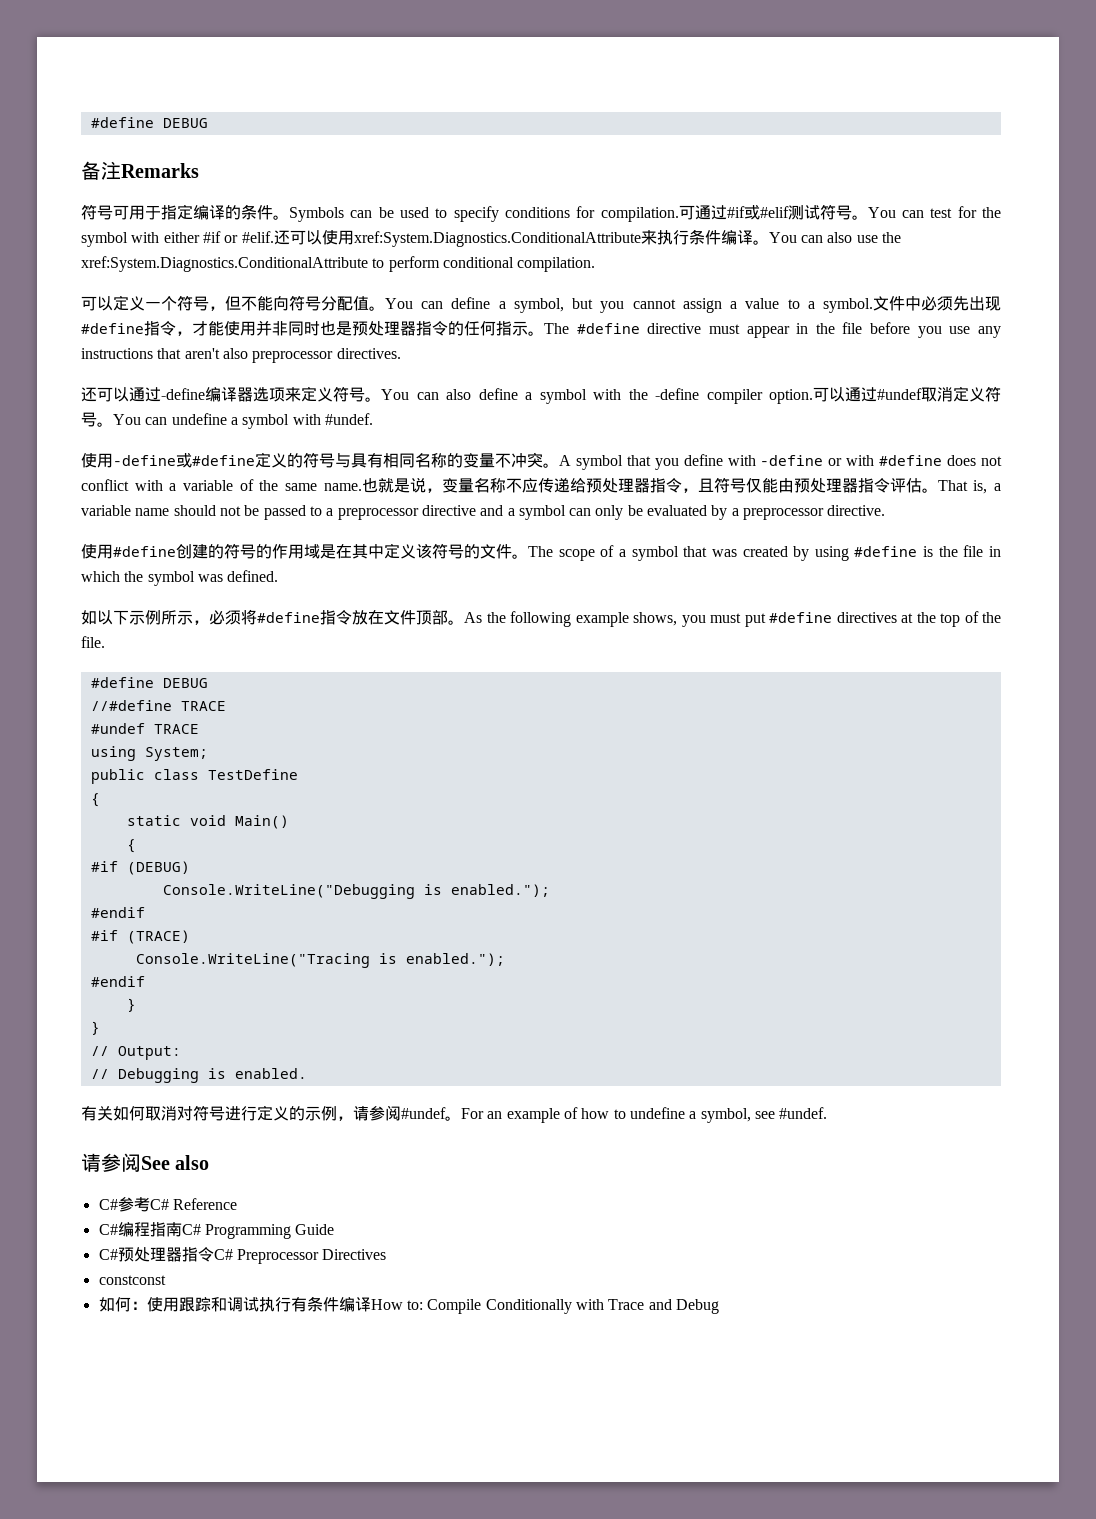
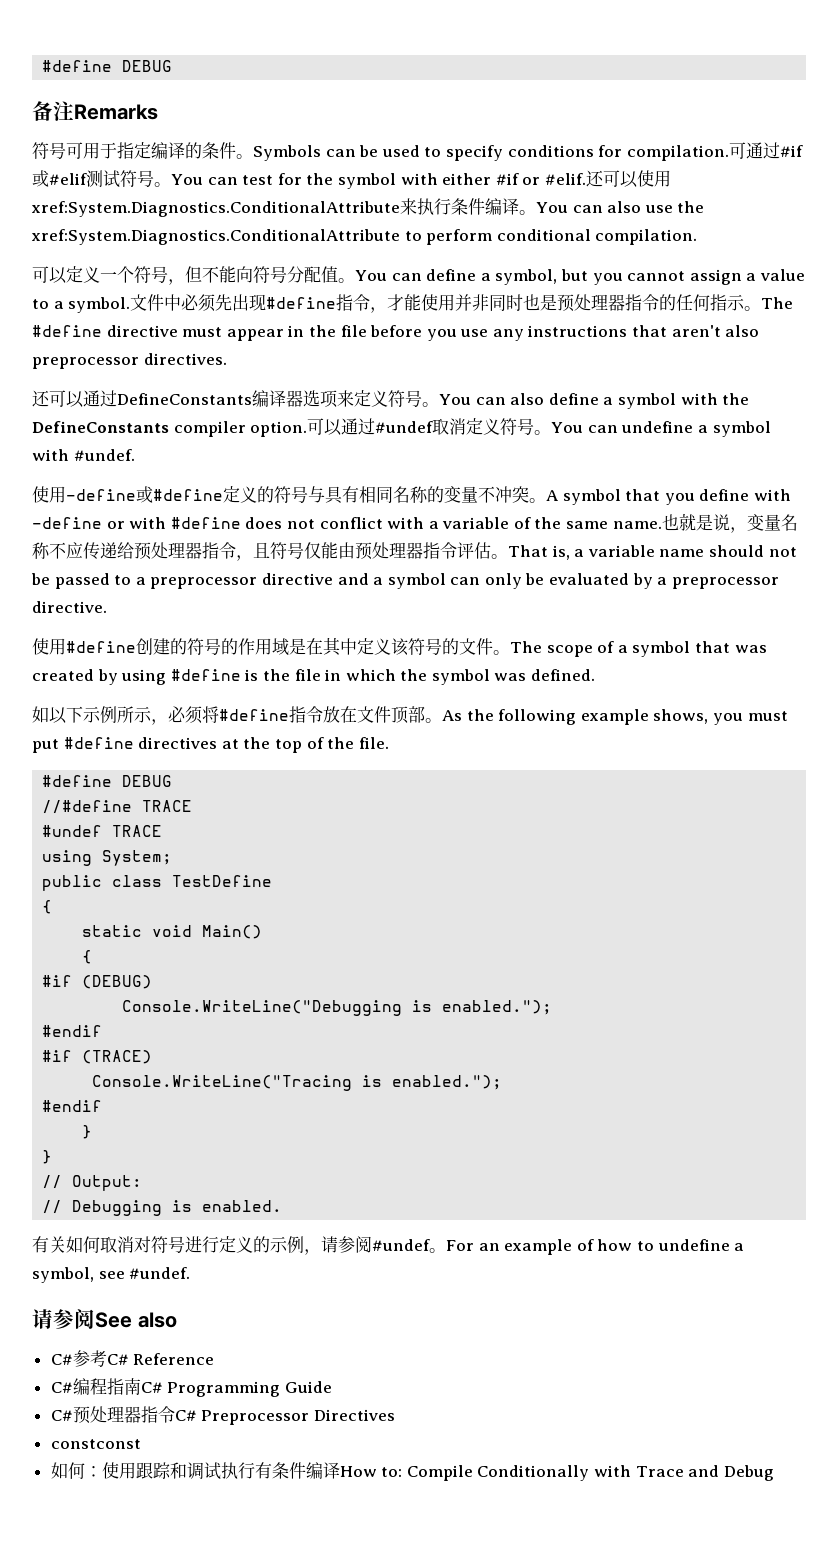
- 还可以通过-define编译器选项来定义符号。
+ 还可以通过DefineConstants编译器选项来定义符号。
- You can also define a symbol with the -define compiler option.
+ You can also define a symbol with the DefineConstants compiler option.

